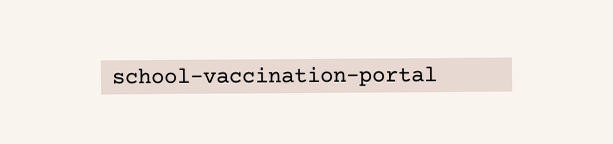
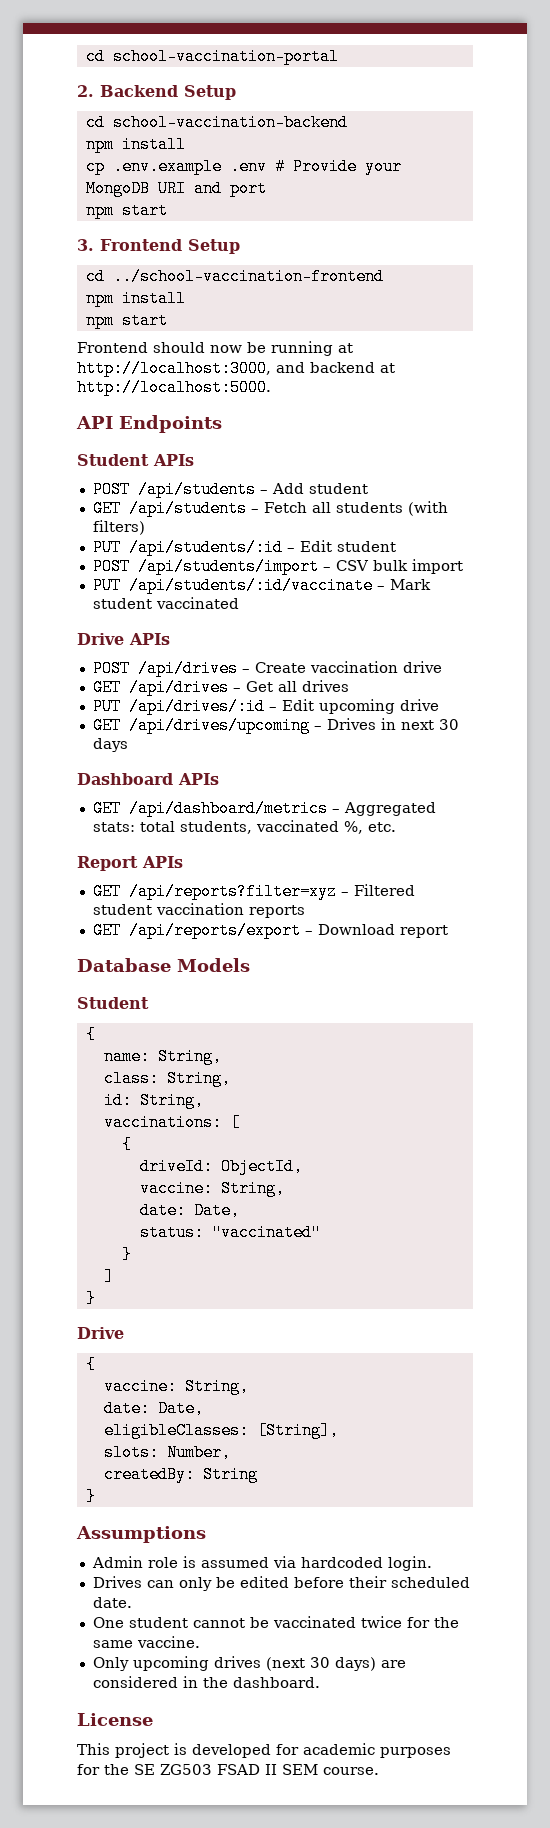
- school-vaccination-portal
+ cd school-vaccination-portal
+ 2. Backend Setup
+ cd school-vaccination-backend
+ npm install
+ cp .env.example .env # Provide your MongoDB URI and port
+ npm start
+ 3. Frontend Setup
+ cd ../school-vaccination-frontend
+ npm install
+ npm start
+ Frontend should now be running at http://localhost:3000, and backend at http://localhost:5000.
+ API Endpoints
+ Student APIs
+ POST /api/students – Add student
+ GET /api/students – Fetch all students (with filters)
+ PUT /api/students/:id – Edit student
+ POST /api/students/import – CSV bulk import
+ PUT /api/students/:id/vaccinate – Mark student vaccinated
+ Drive APIs
+ POST /api/drives – Create vaccination drive
+ GET /api/drives – Get all drives
+ PUT /api/drives/:id – Edit upcoming drive
+ GET /api/drives/upcoming – Drives in next 30 days
+ Dashboard APIs
+ GET /api/dashboard/metrics – Aggregated stats: total students, vaccinated %, etc.
+ Report APIs
+ GET /api/reports?filter=xyz – Filtered student vaccination reports
+ GET /api/reports/export – Download report
+ Database Models
+ Student
+ {
+ name: String,
+ class: String,
+ id: String,
+ vaccinations: [
+ {
+ driveId: ObjectId,
+ vaccine: String,
+ date: Date,
+ status: "vaccinated"
+ }
+ ]
+ }
+ Drive
+ {
+ vaccine: String,
+ date: Date,
+ eligibleClasses: [String],
+ slots: Number,
+ createdBy: String
+ }
+ Assumptions
+ Admin role is assumed via hardcoded login.
+ Drives can only be edited before their scheduled date.
+ One student cannot be vaccinated twice for the same vaccine.
+ Only upcoming drives (next 30 days) are considered in the dashboard.
+ License
+ This project is developed for academic purposes for the SE ZG503 FSAD II SEM course.

